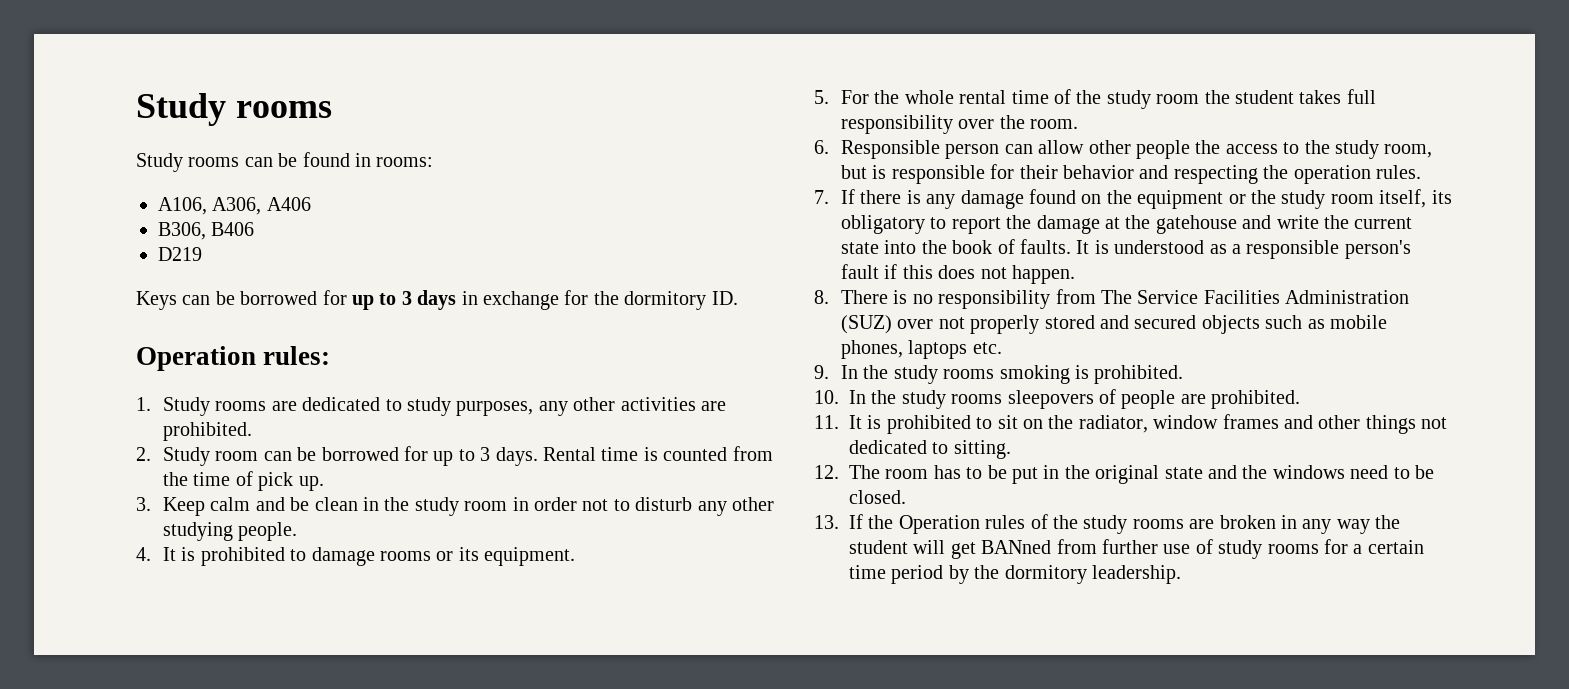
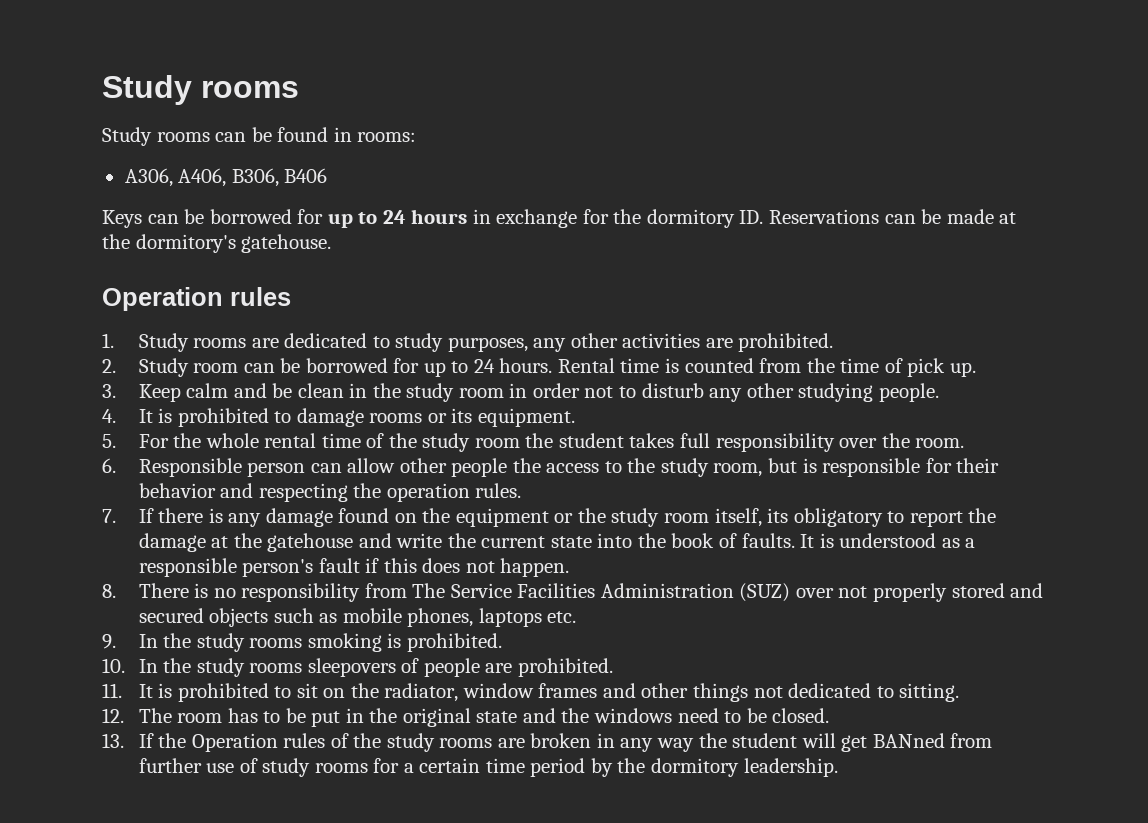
- A106, A306, A406
- B306, B406
+ A306, A406, B306, B406
- D219
- Keys can be borrowed for up to 3 days in exchange for the dormitory ID.
- Operation rules:
+ Keys can be borrowed for up to 24 hours in exchange for the dormitory ID. Reservations can be made at the dormitory's gatehouse.
+ Operation rules
- 2. Study room can be borrowed for up to 3 days.
+ 2. Study room can be borrowed for up to 24 hours.

